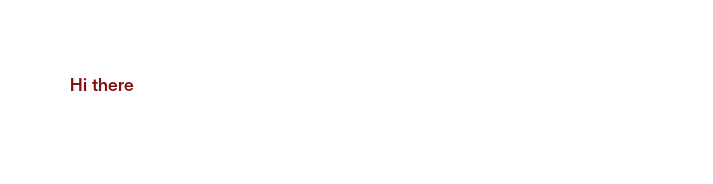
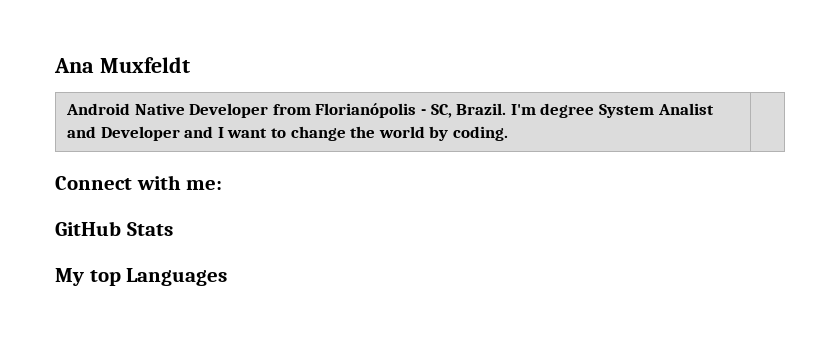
- Hi there
+ Ana Muxfeldt
+ Android Native Developer from Florianópolis - SC, Brazil. I'm degree System Analist and Developer and I want to change the world by coding. |
+ Connect with me:
+ GitHub Stats
+ My top Languages

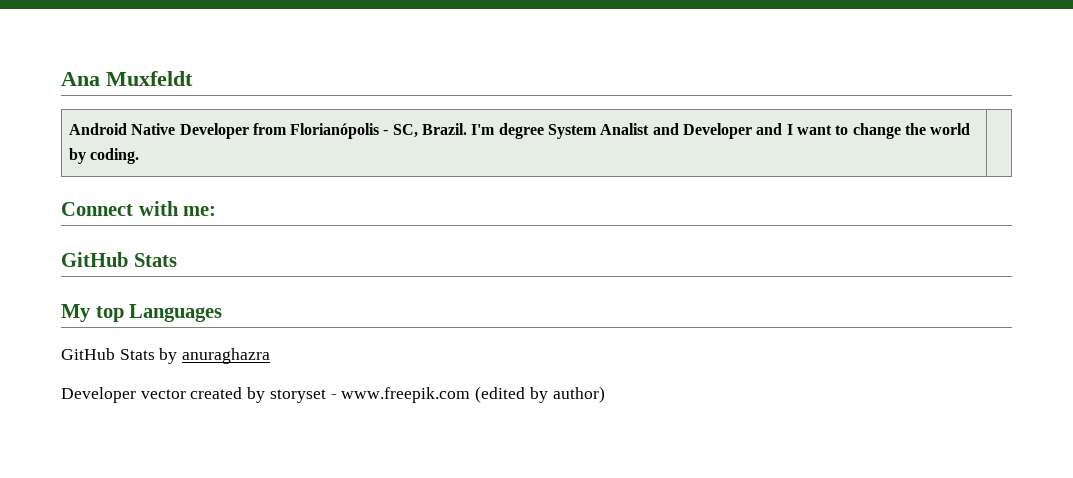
+ GitHub Stats by anuraghazra
+ Developer vector created by storyset - www.freepik.com (edited by author)

